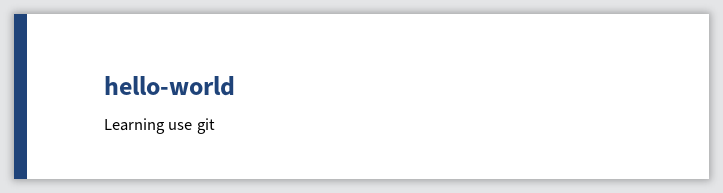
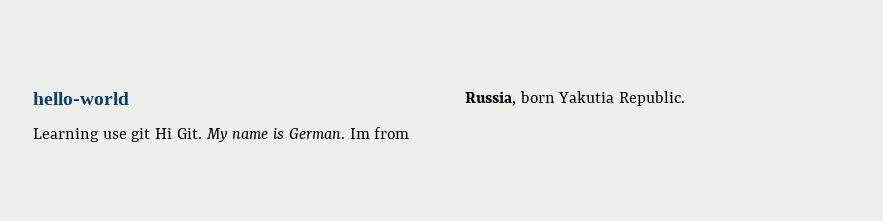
- Learning use git
+ Learning use git Hi Git. My name is German. Im from Russia, born Yakutia Republic.

